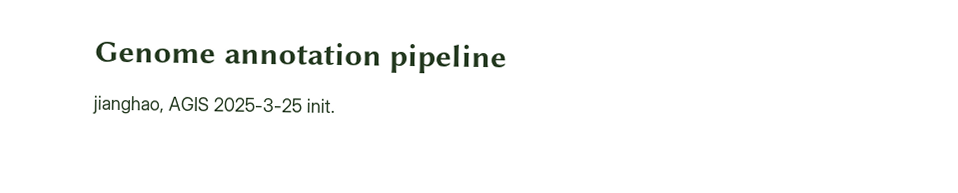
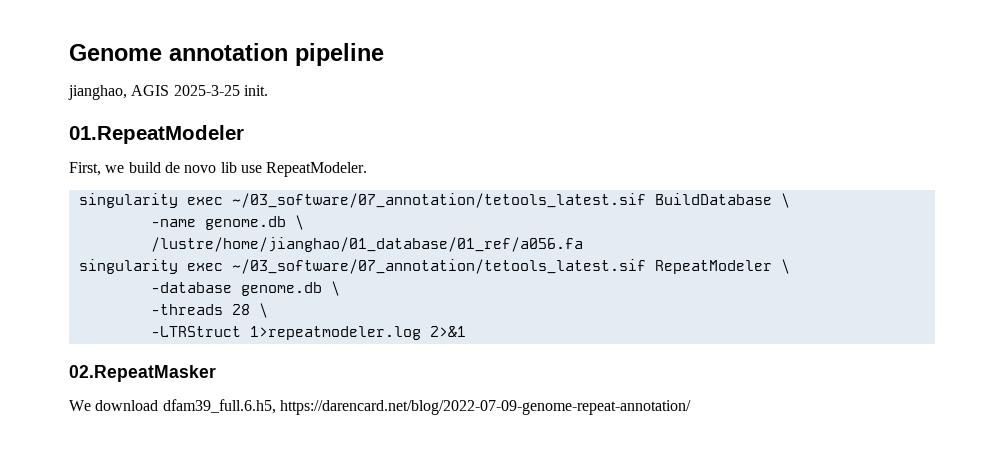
+ 01.RepeatModeler
+ First, we build de novo lib use RepeatModeler.
+ singularity exec ~/03_software/07_annotation/tetools_latest.sif BuildDatabase \
+ -name genome.db \
+ /lustre/home/jianghao/01_database/01_ref/a056.fa
+ singularity exec ~/03_software/07_annotation/tetools_latest.sif RepeatModeler \
+ -database genome.db \
+ -threads 28 \
+ -LTRStruct 1>repeatmodeler.log 2>&1
+ 02.RepeatMasker
+ We download dfam39_full.6.h5, https://darencard.net/blog/2022-07-09-genome-repeat-annotation/

